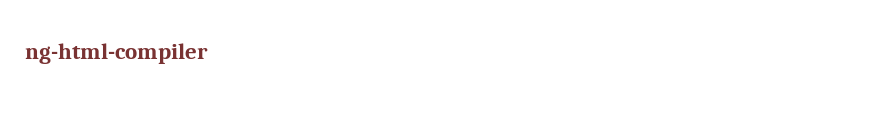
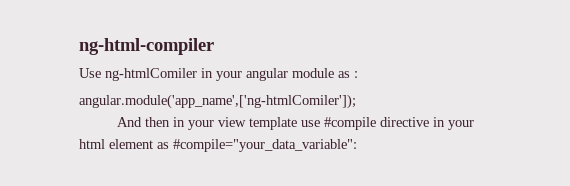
+ Use ng-htmlComiler in your angular module as :
+ angular.module('app_name',['ng-htmlComiler']);
+ And then in your view template use #compile directive in your html element as #compile="your_data_variable":

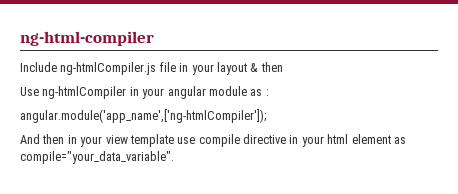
+ Include ng-htmlCompiler.js file in your layout & then
- Use ng-htmlComiler in your angular module as :
+ Use ng-htmlCompiler in your angular module as :
- angular.module('app_name',['ng-htmlComiler']);
+ angular.module('app_name',['ng-htmlCompiler']);
- And then in your view template use #compile directive in your html element as #compile="your_data_variable":
+ And then in your view template use compile directive in your html element as compile="your_data_variable".

